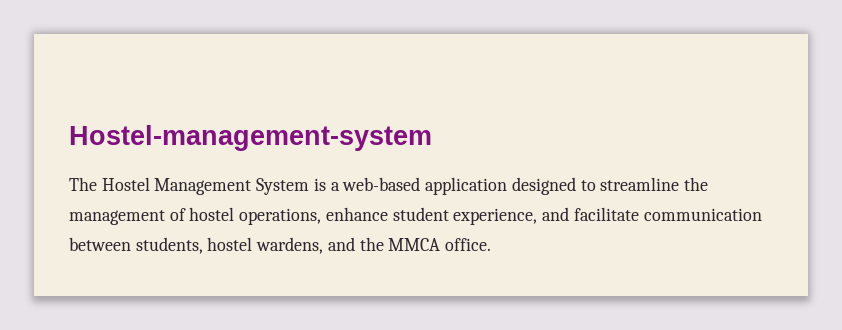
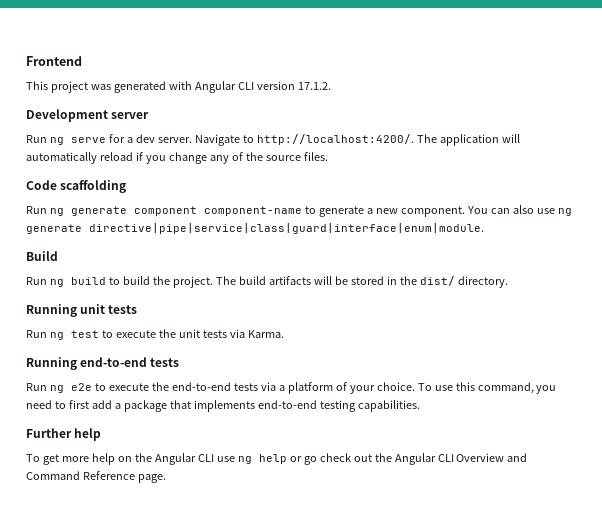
- Hostel-management-system
- The Hostel Management System is a web-based application designed to streamline the management of hostel operations, enhance student experience, and facilitate communication between students, hostel wardens, and the MMCA office.
+ Frontend
+ This project was generated with Angular CLI version 17.1.2.
+ Development server
+ Run ng serve for a dev server. Navigate to http://localhost:4200/. The application will automatically reload if you change any of the source files.
+ Code scaffolding
+ Run ng generate component component-name to generate a new component. You can also use ng generate directive|pipe|service|class|guard|interface|enum|module.
+ Build
+ Run ng build to build the project. The build artifacts will be stored in the dist/ directory.
+ Running unit tests
+ Run ng test to execute the unit tests via Karma.
+ Running end-to-end tests
+ Run ng e2e to execute the end-to-end tests via a platform of your choice. To use this command, you need to first add a package that implements end-to-end testing capabilities.
+ Further help
+ To get more help on the Angular CLI use ng help or go check out the Angular CLI Overview and Command Reference page.

